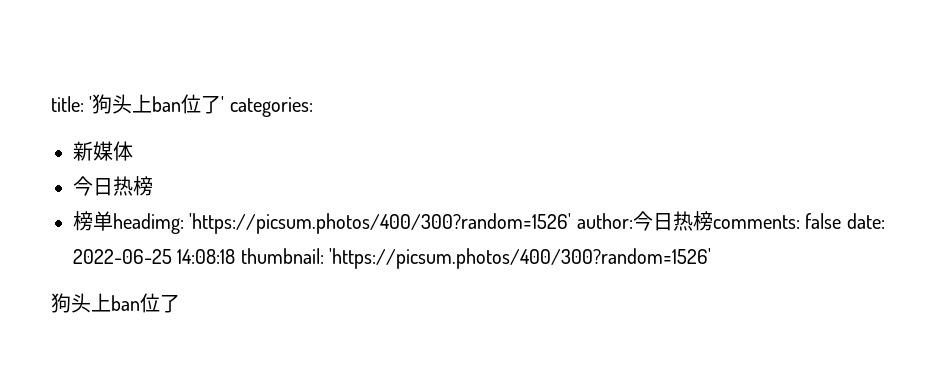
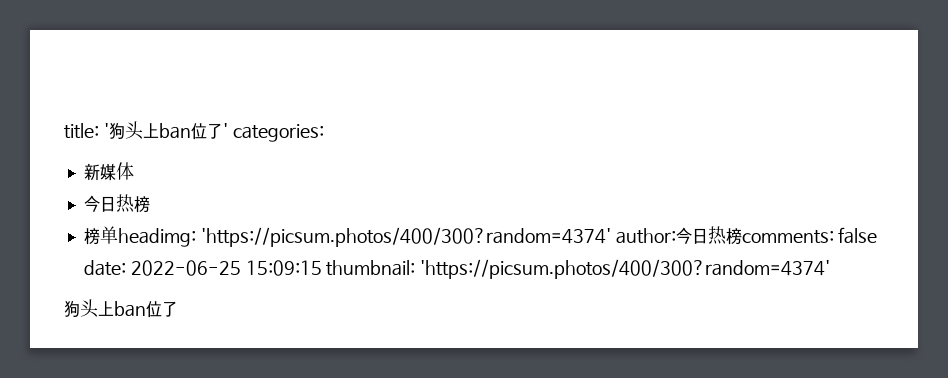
- 榜单headimg: 'https://picsum.photos/400/300?random=1526' author:今日热榜comments: false date: 2022-06-25 14:08:18 thumbnail: 'https://picsum.photos/400/300?random=1526'
+ 榜单headimg: 'https://picsum.photos/400/300?random=4374' author:今日热榜comments: false date: 2022-06-25 15:09:15 thumbnail: 'https://picsum.photos/400/300?random=4374'

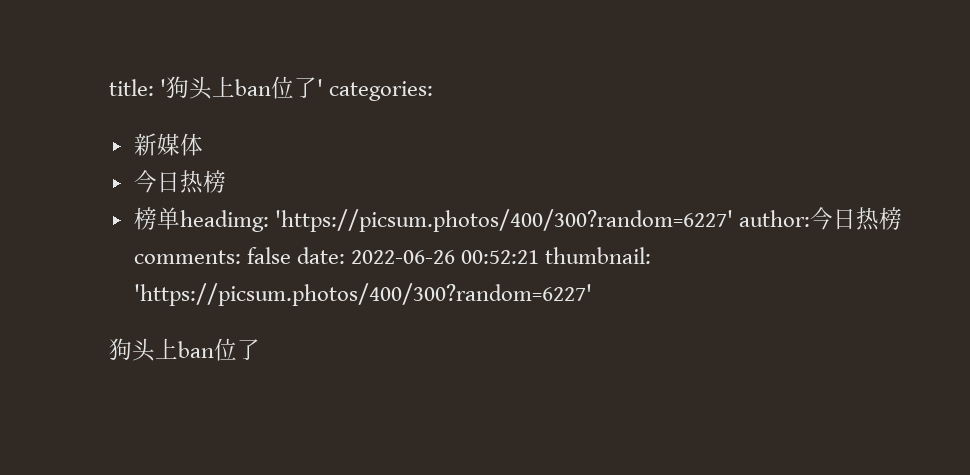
- 榜单headimg: 'https://picsum.photos/400/300?random=4374' author:今日热榜comments: false date: 2022-06-25 15:09:15 thumbnail: 'https://picsum.photos/400/300?random=4374'
+ 榜单headimg: 'https://picsum.photos/400/300?random=6227' author:今日热榜comments: false date: 2022-06-26 00:52:21 thumbnail: 'https://picsum.photos/400/300?random=6227'

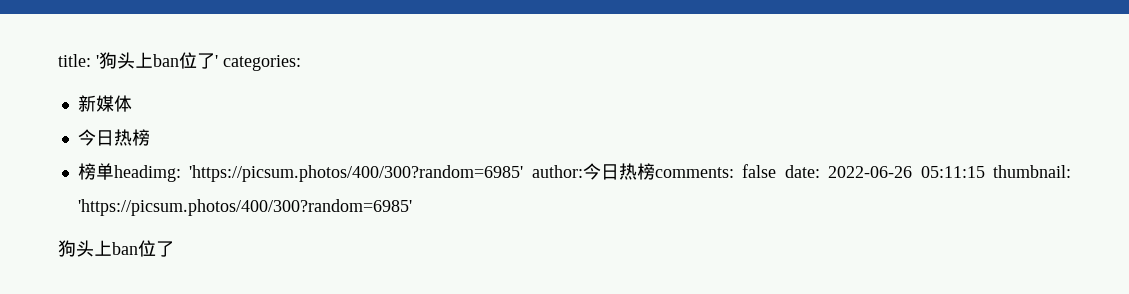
- 榜单headimg: 'https://picsum.photos/400/300?random=6227' author:今日热榜comments: false date: 2022-06-26 00:52:21 thumbnail: 'https://picsum.photos/400/300?random=6227'
+ 榜单headimg: 'https://picsum.photos/400/300?random=6985' author:今日热榜comments: false date: 2022-06-26 05:11:15 thumbnail: 'https://picsum.photos/400/300?random=6985'

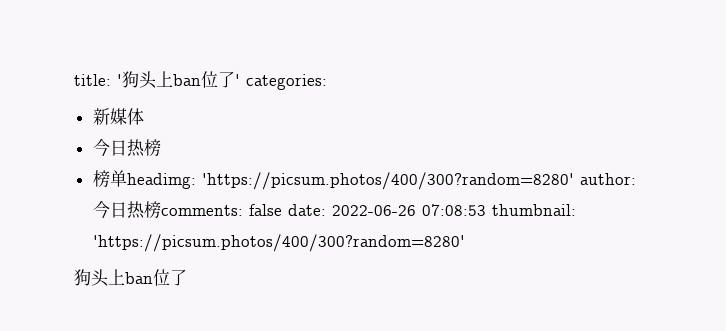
- 榜单headimg: 'https://picsum.photos/400/300?random=6985' author:今日热榜comments: false date: 2022-06-26 05:11:15 thumbnail: 'https://picsum.photos/400/300?random=6985'
+ 榜单headimg: 'https://picsum.photos/400/300?random=8280' author:今日热榜comments: false date: 2022-06-26 07:08:53 thumbnail: 'https://picsum.photos/400/300?random=8280'

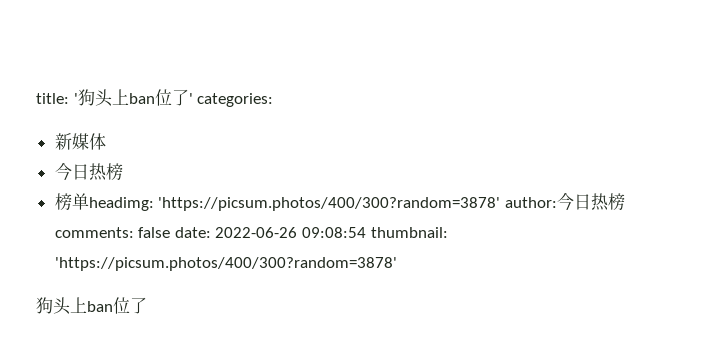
- 榜单headimg: 'https://picsum.photos/400/300?random=8280' author:今日热榜comments: false date: 2022-06-26 07:08:53 thumbnail: 'https://picsum.photos/400/300?random=8280'
+ 榜单headimg: 'https://picsum.photos/400/300?random=3878' author:今日热榜comments: false date: 2022-06-26 09:08:54 thumbnail: 'https://picsum.photos/400/300?random=3878'

